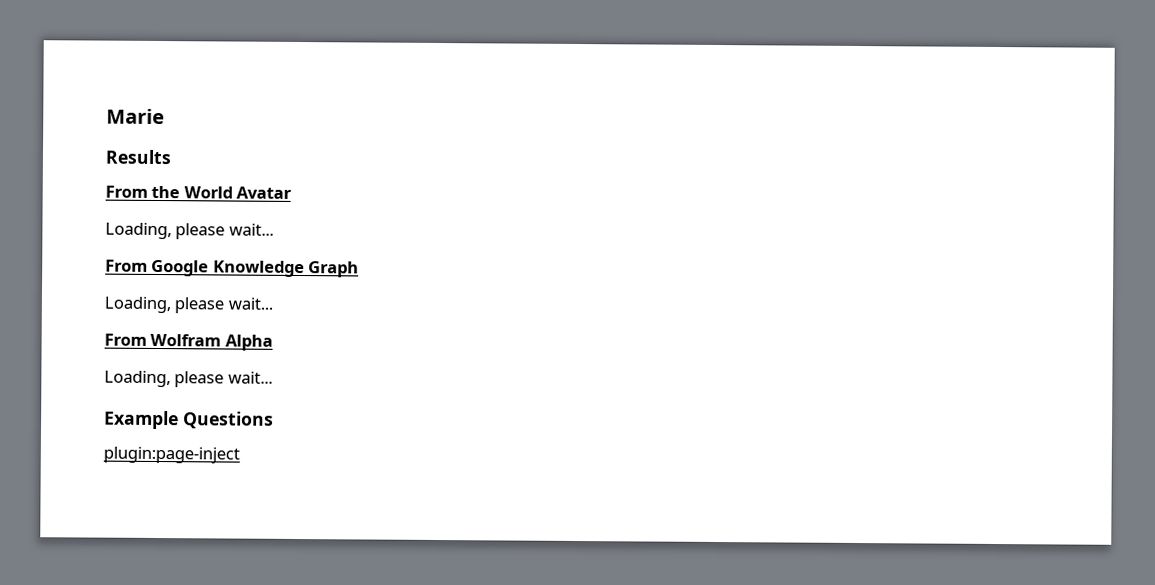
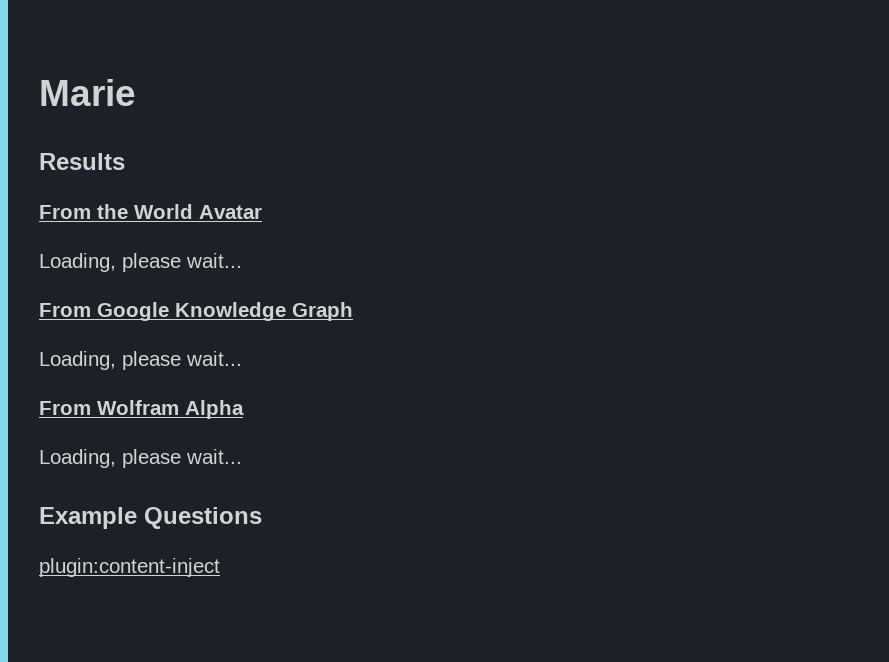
- plugin:page-inject
+ plugin:content-inject

